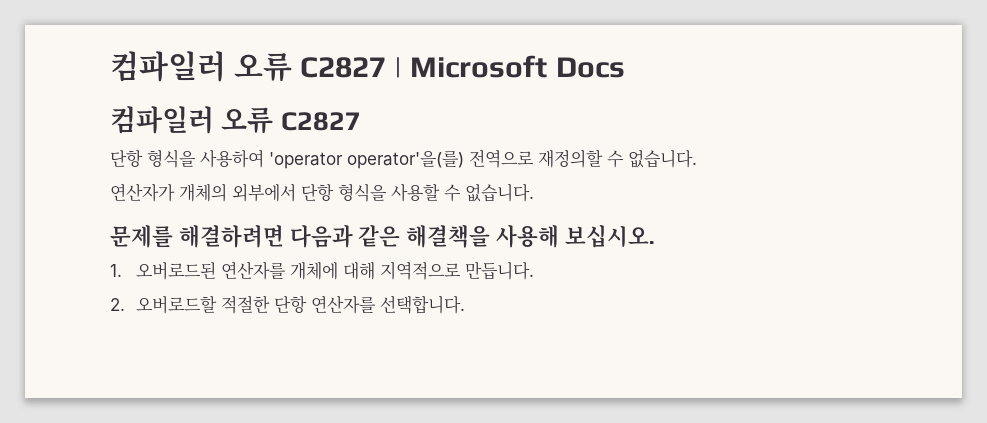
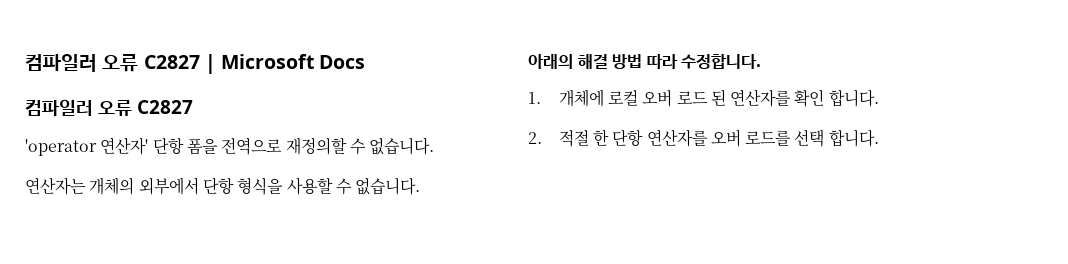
- 단항 형식을 사용하여 'operator operator'을(를) 전역으로 재정의할 수 없습니다.
+ 'operator 연산자' 단항 폼을 전역으로 재정의할 수 없습니다.
- 연산자가 개체의 외부에서 단항 형식을 사용할 수 없습니다.
+ 연산자는 개체의 외부에서 단항 형식을 사용할 수 없습니다.
- 문제를 해결하려면 다음과 같은 해결책을 사용해 보십시오.
- 1. 오버로드된 연산자를 개체에 대해 지역적으로 만듭니다.
- 2. 오버로드할 적절한 단항 연산자를 선택합니다.
+ 아래의 해결 방법 따라 수정합니다.
+ 1. 개체에 로컬 오버 로드 된 연산자를 확인 합니다.
+ 2. 적절 한 단항 연산자를 오버 로드를 선택 합니다.

